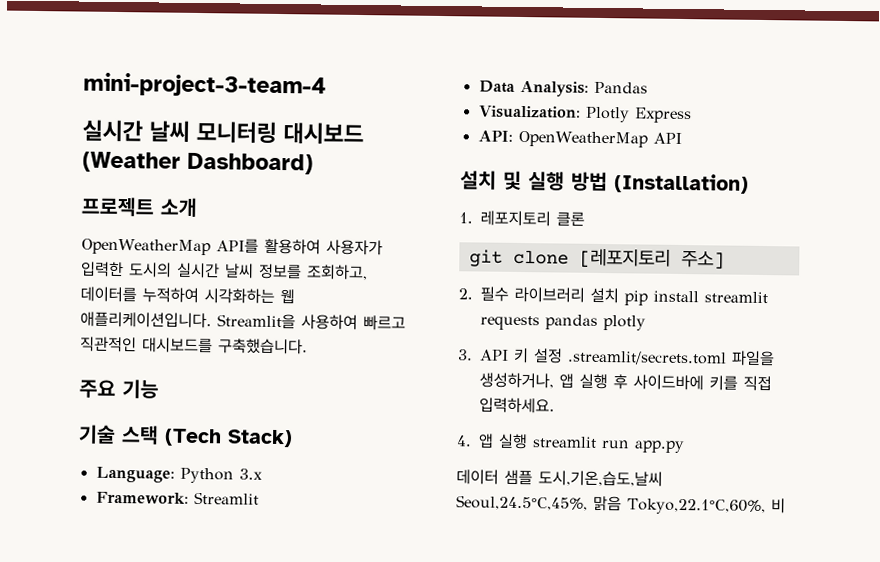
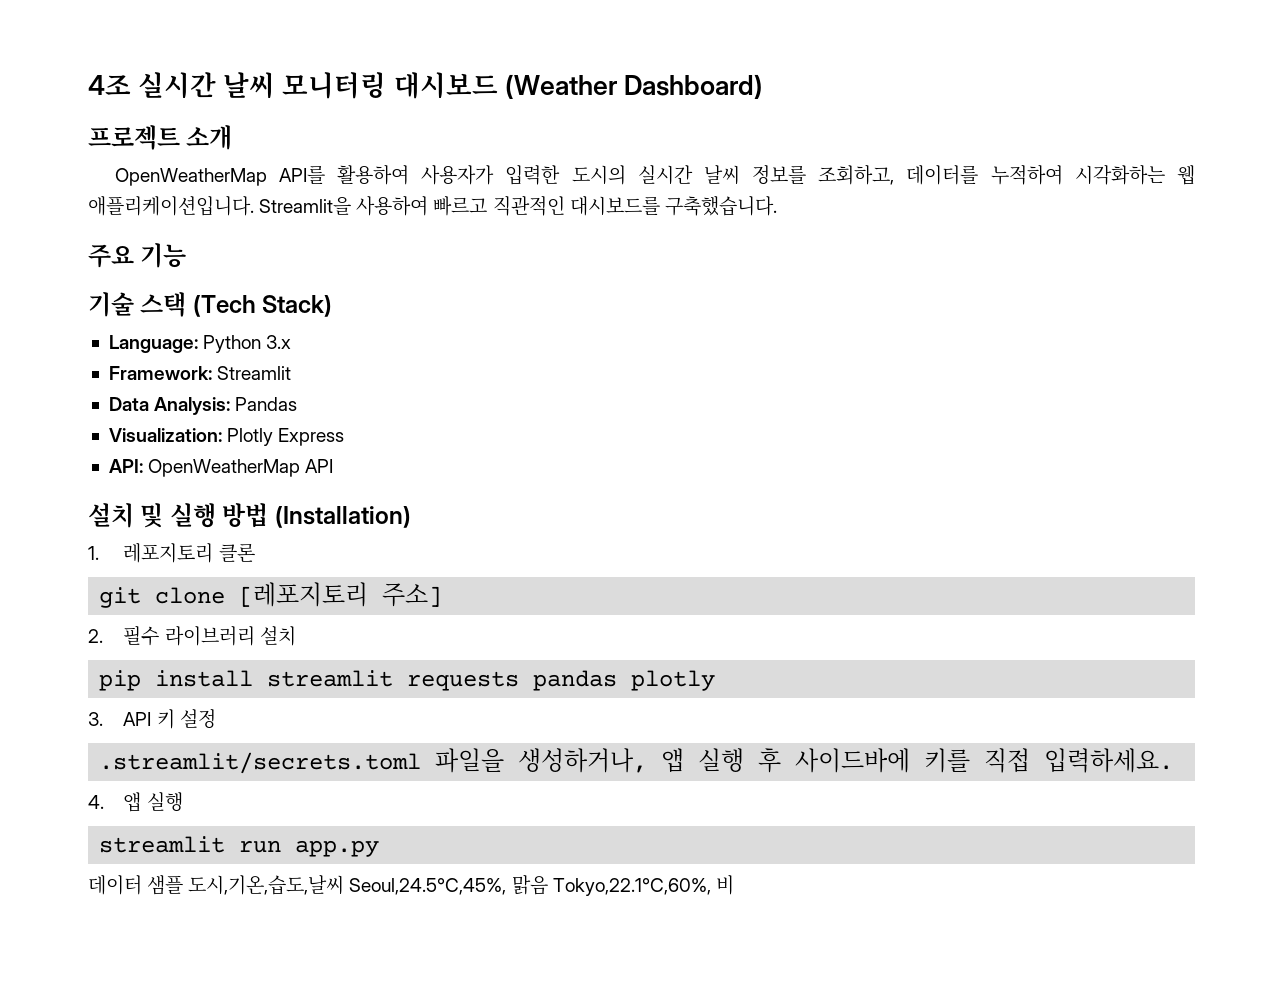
- mini-project-3-team-4
- 실시간 날씨 모니터링 대시보드 (Weather Dashboard)
+ 4조 실시간 날씨 모니터링 대시보드 (Weather Dashboard)
- 2. 필수 라이브러리 설치 pip install streamlit requests pandas plotly
+ 2. 필수 라이브러리 설치
+ pip install streamlit requests pandas plotly
- 3. API 키 설정 .streamlit/secrets.toml 파일을 생성하거나, 앱 실행 후 사이드바에 키를 직접 입력하세요.
+ 3. API 키 설정
+ .streamlit/secrets.toml 파일을 생성하거나, 앱 실행 후 사이드바에 키를 직접 입력하세요.
- 4. 앱 실행 streamlit run app.py
+ 4. 앱 실행
+ streamlit run app.py

